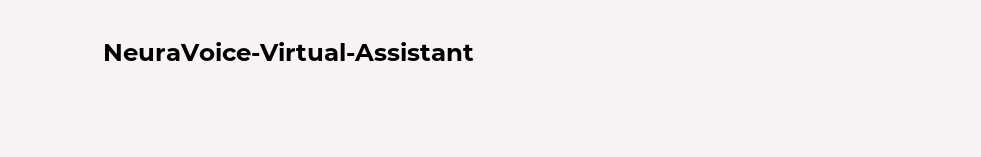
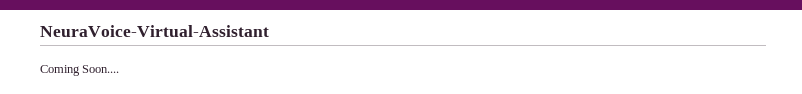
+ Coming Soon....

